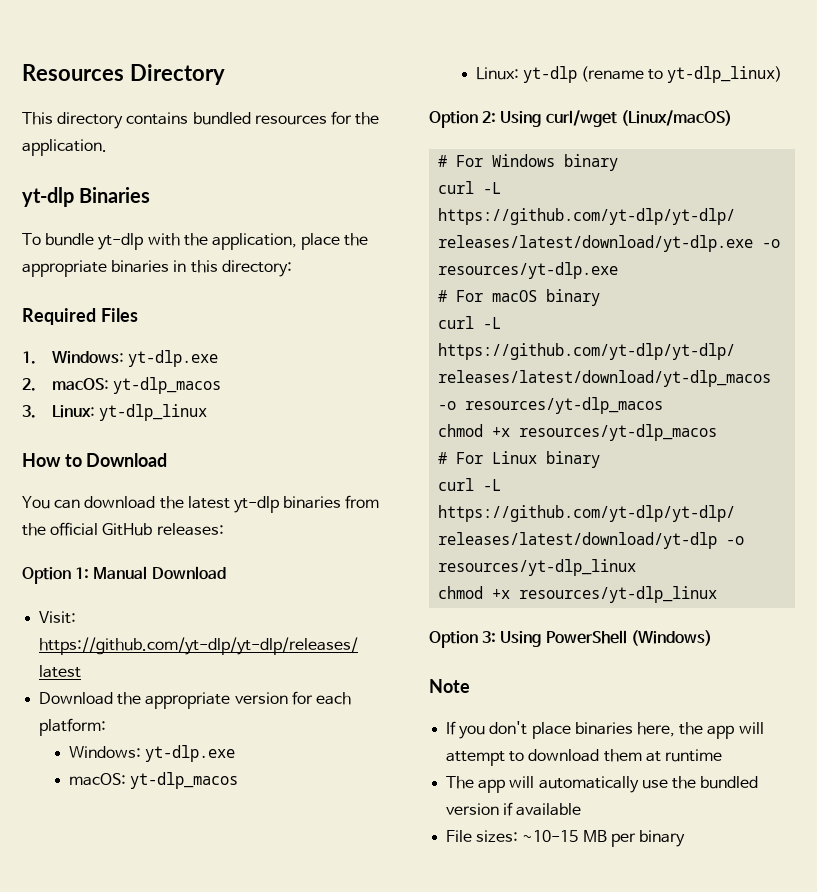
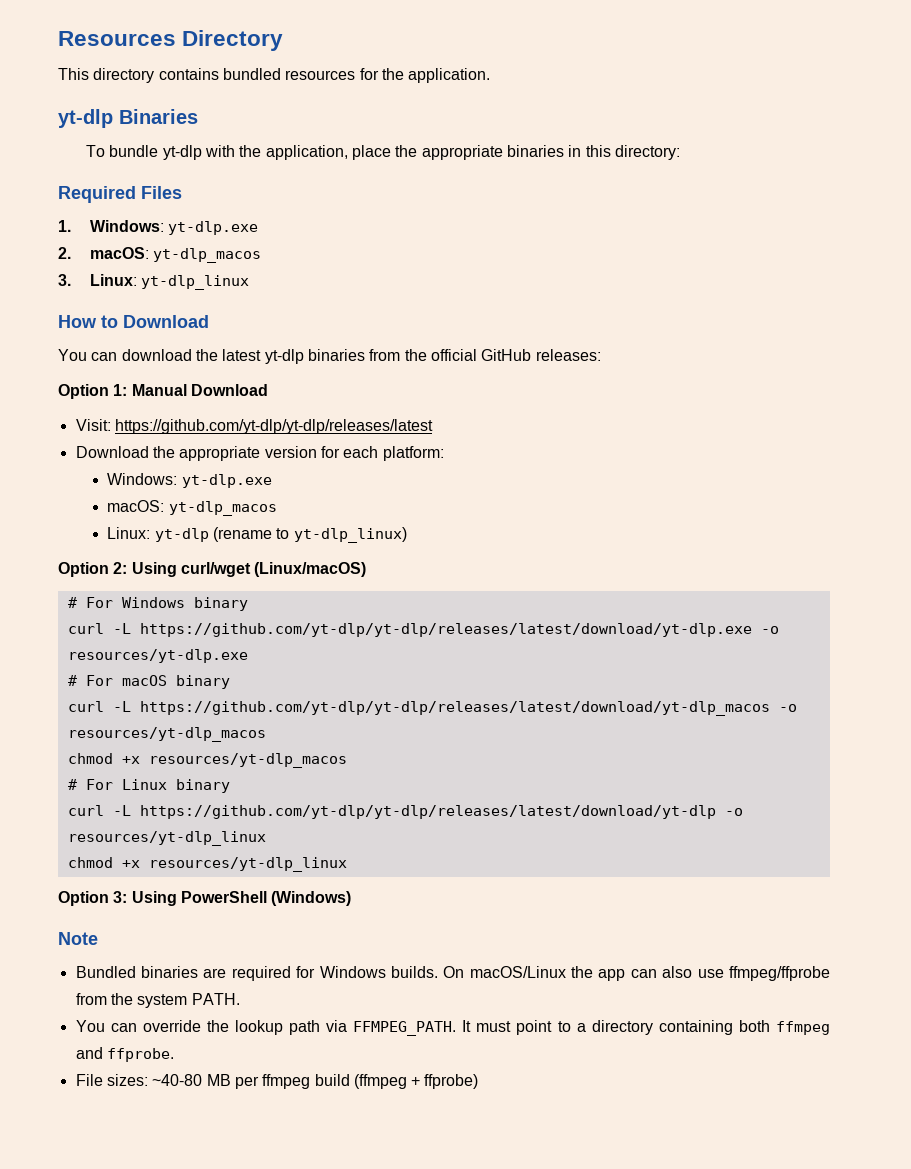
- If you don't place binaries here, the app will attempt to download them at runtime
- The app will automatically use the bundled version if available
+ Bundled binaries are required for Windows builds. On macOS/Linux the app can also use ffmpeg/ffprobe from the system PATH.
+ You can override the lookup path via FFMPEG_PATH. It must point to a directory containing both ffmpeg and ffprobe.
- File sizes: ~10-15 MB per binary
+ File sizes: ~40-80 MB per ffmpeg build (ffmpeg + ffprobe)

